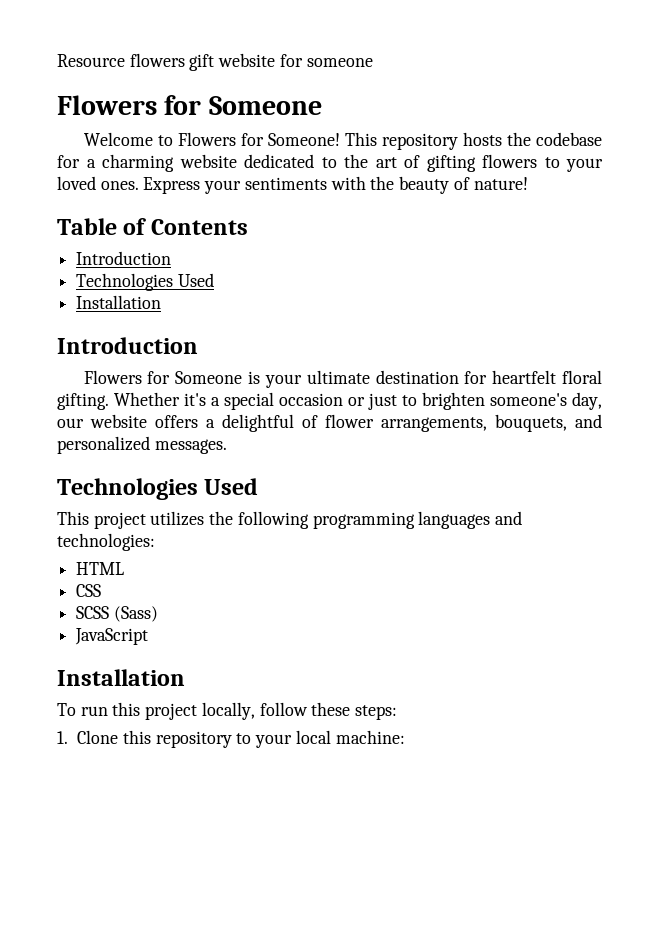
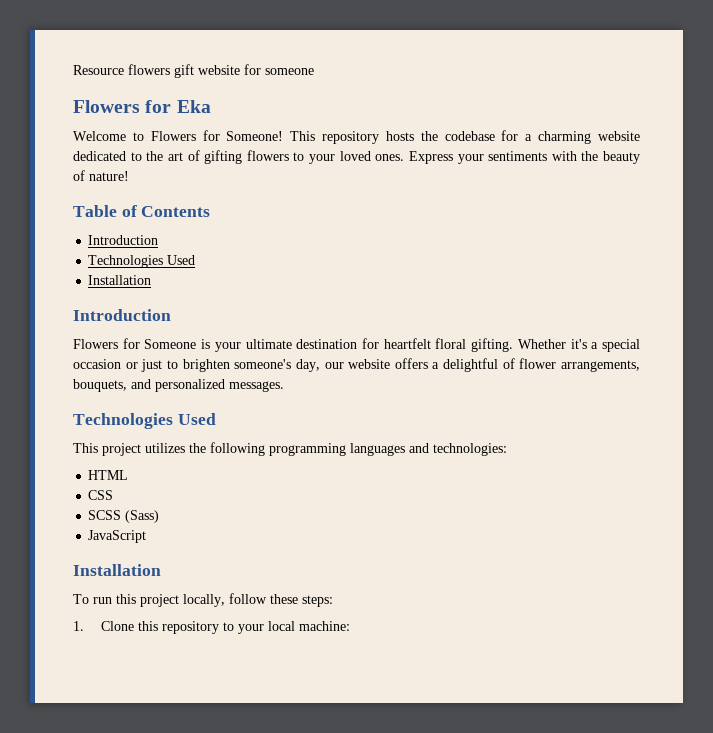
  Resource flowers gift website for someone
- Flowers for Someone
+ Flowers for Eka

